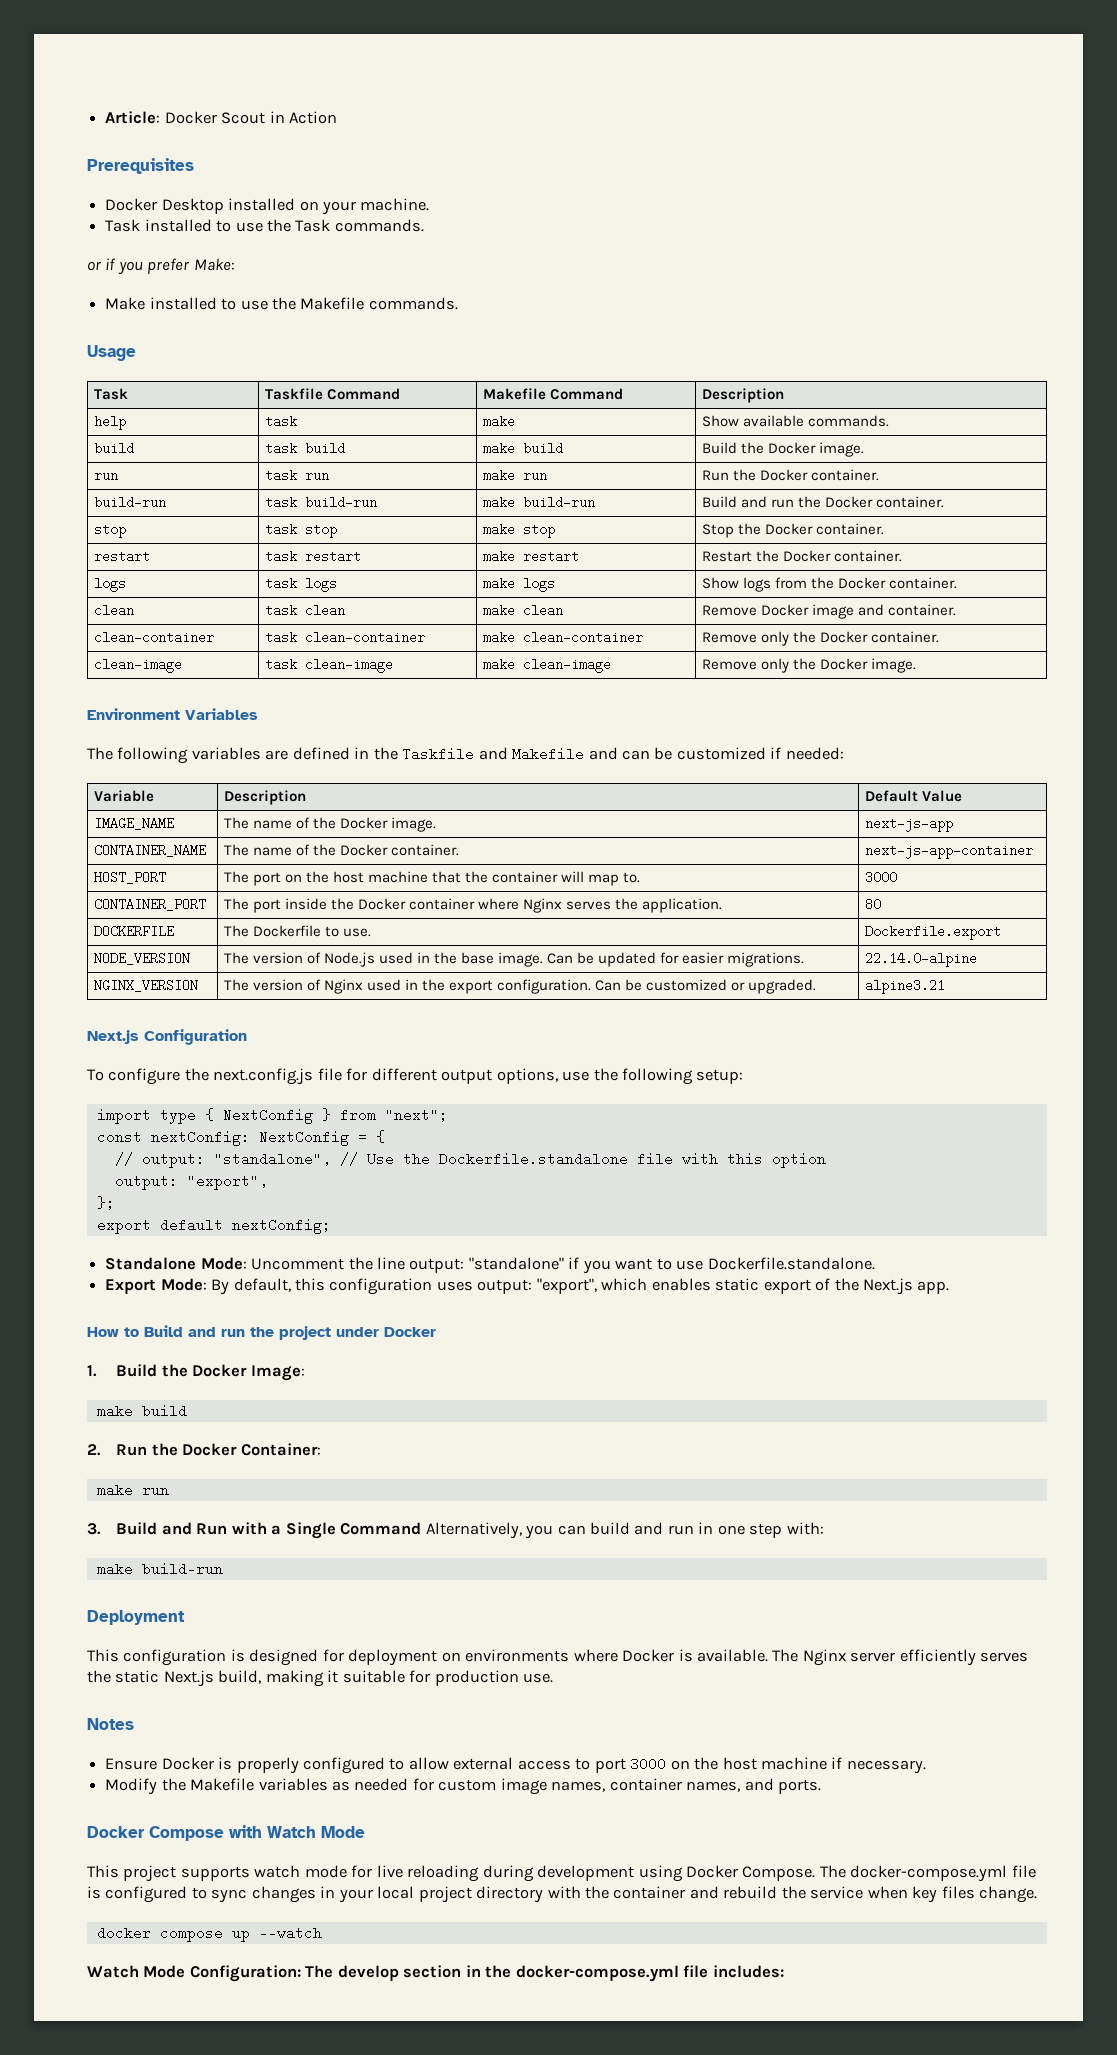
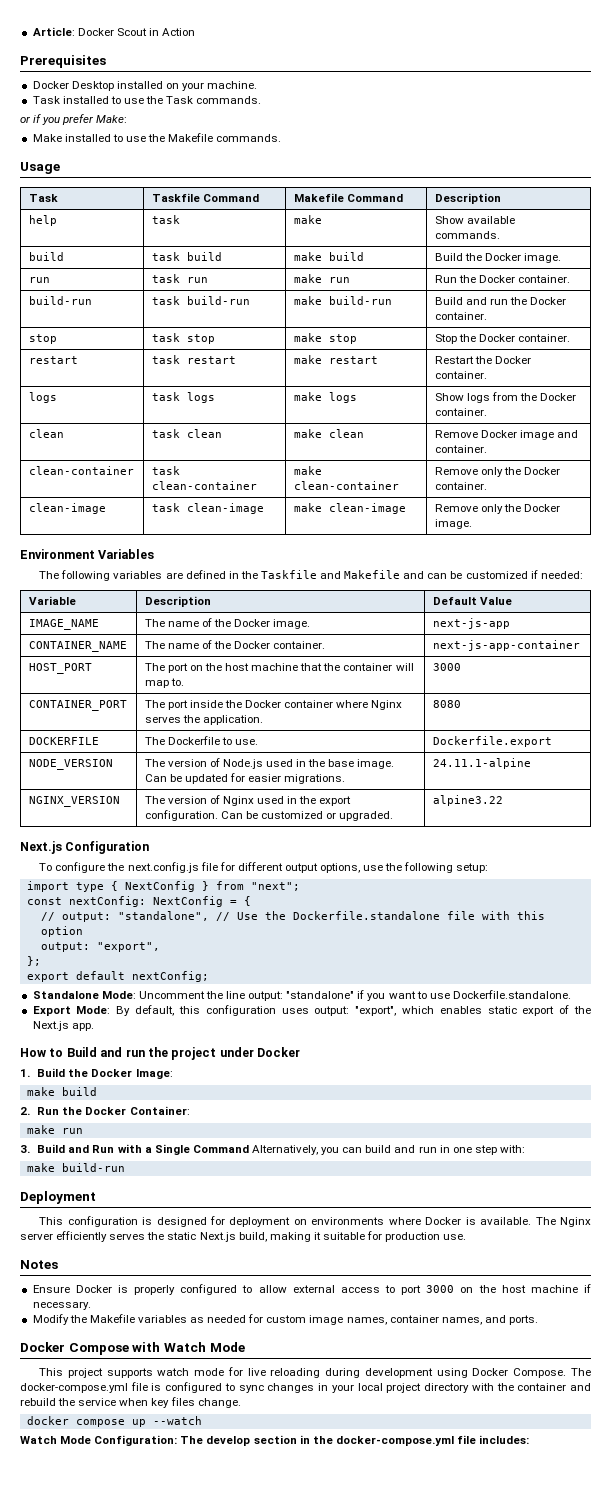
- CONTAINER_PORT | The port inside the Docker container where Nginx serves the application. | 80
+ CONTAINER_PORT | The port inside the Docker container where Nginx serves the application. | 8080
- NODE_VERSION | The version of Node.js used in the base image. Can be updated for easier migrations. | 22.14.0-alpine
+ NODE_VERSION | The version of Node.js used in the base image. Can be updated for easier migrations. | 24.11.1-alpine
- NGINX_VERSION | The version of Nginx used in the export configuration. Can be customized or upgraded. | alpine3.21
+ NGINX_VERSION | The version of Nginx used in the export configuration. Can be customized or upgraded. | alpine3.22

